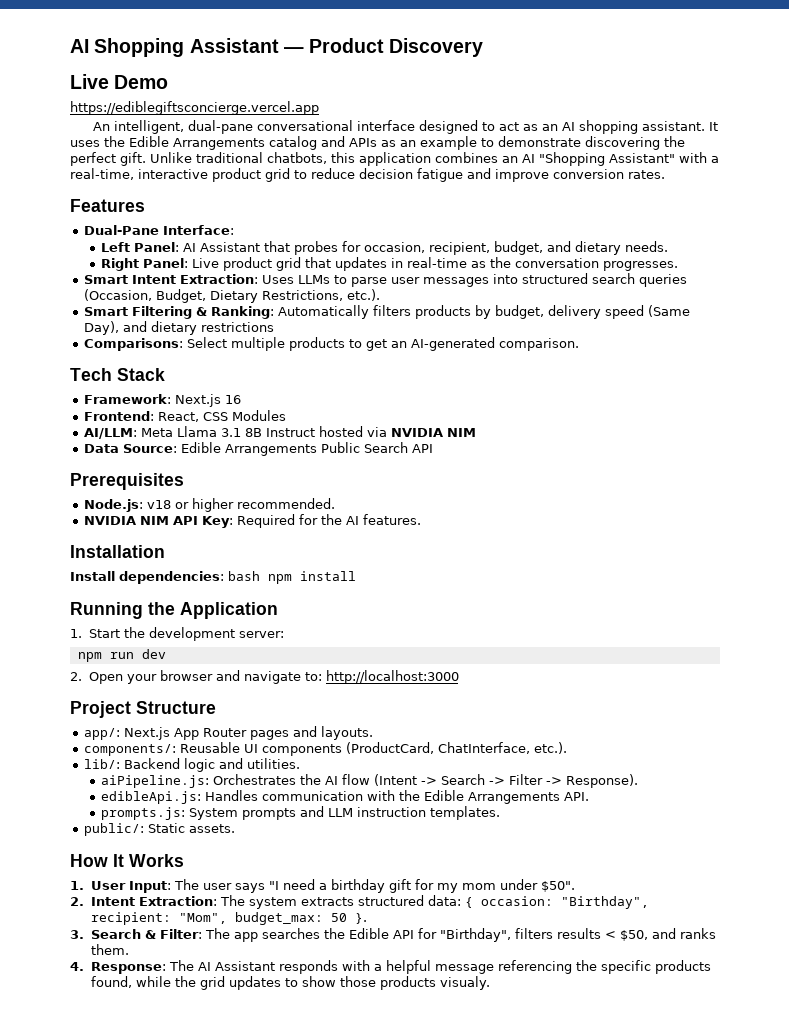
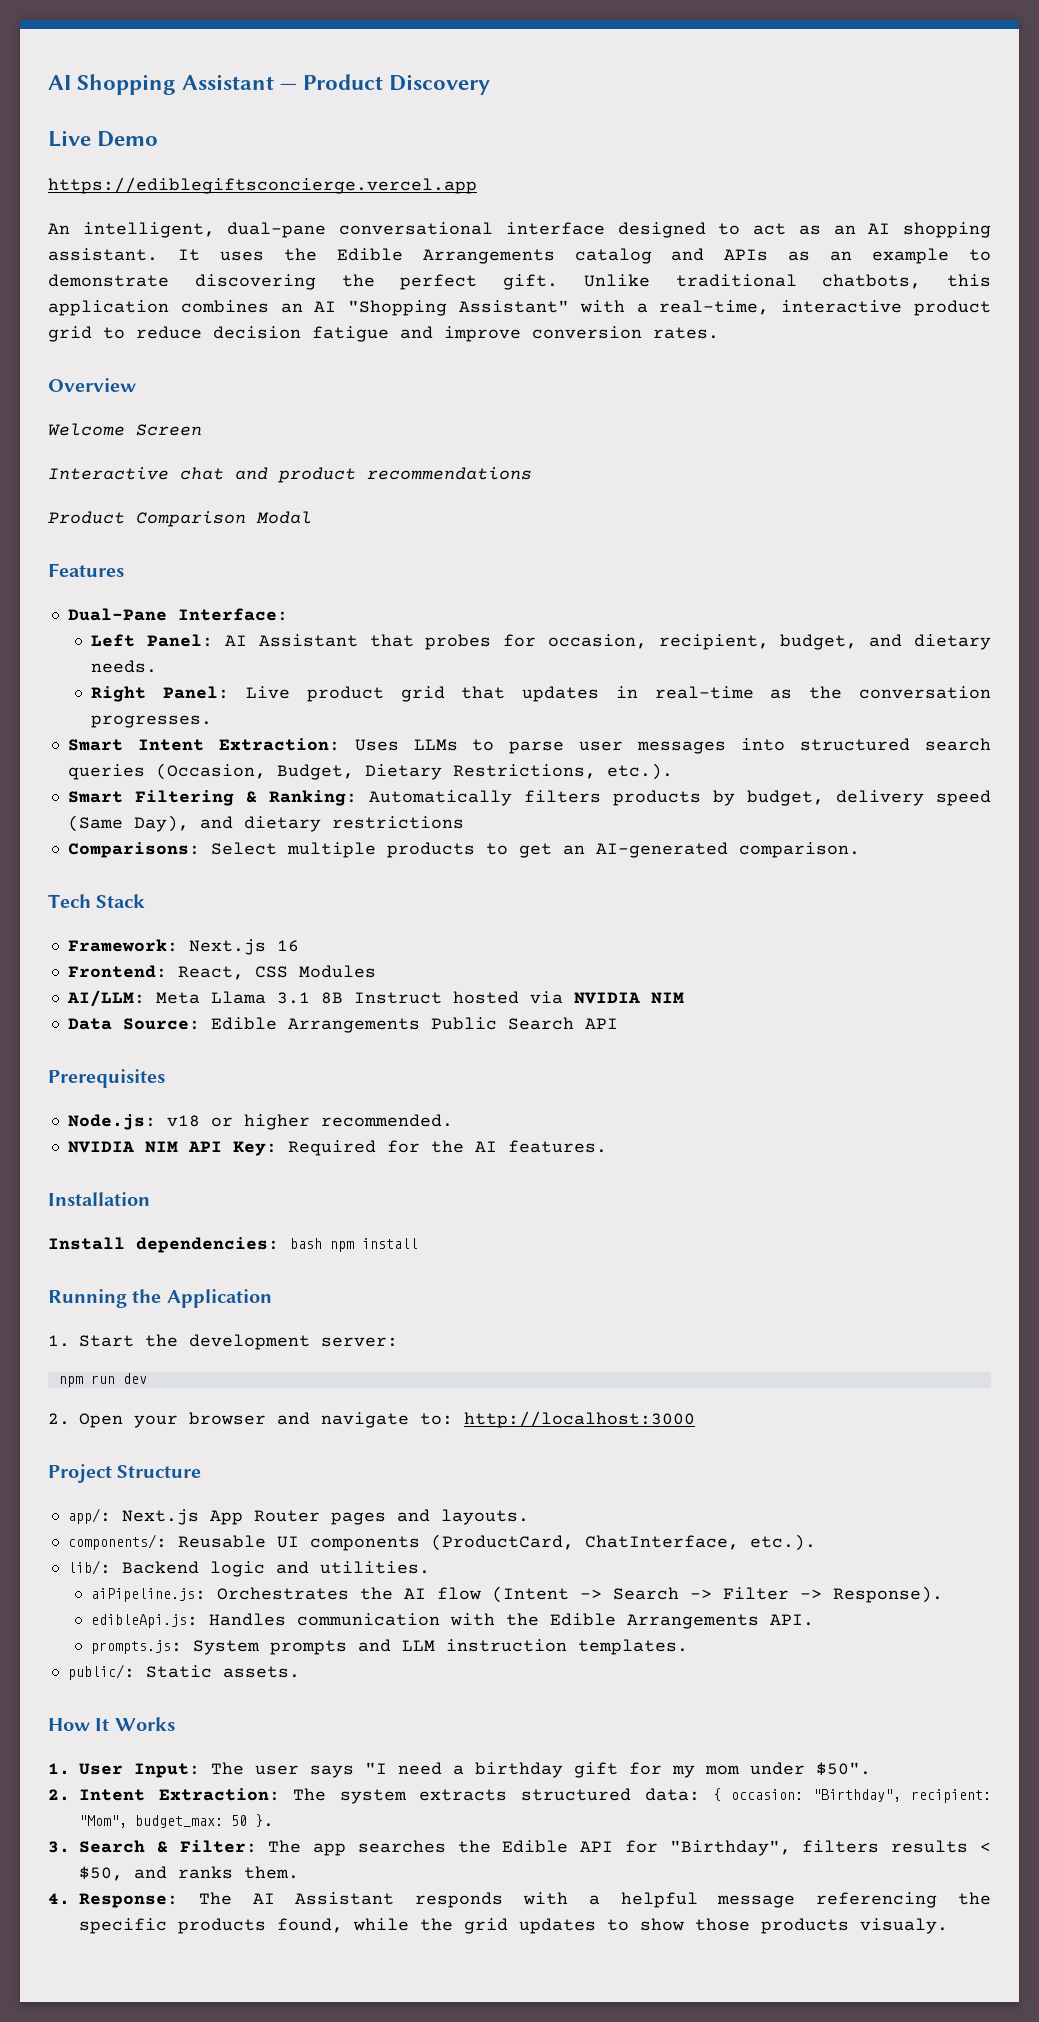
+ Overview
+ Welcome Screen
+ Interactive chat and product recommendations
+ Product Comparison Modal

